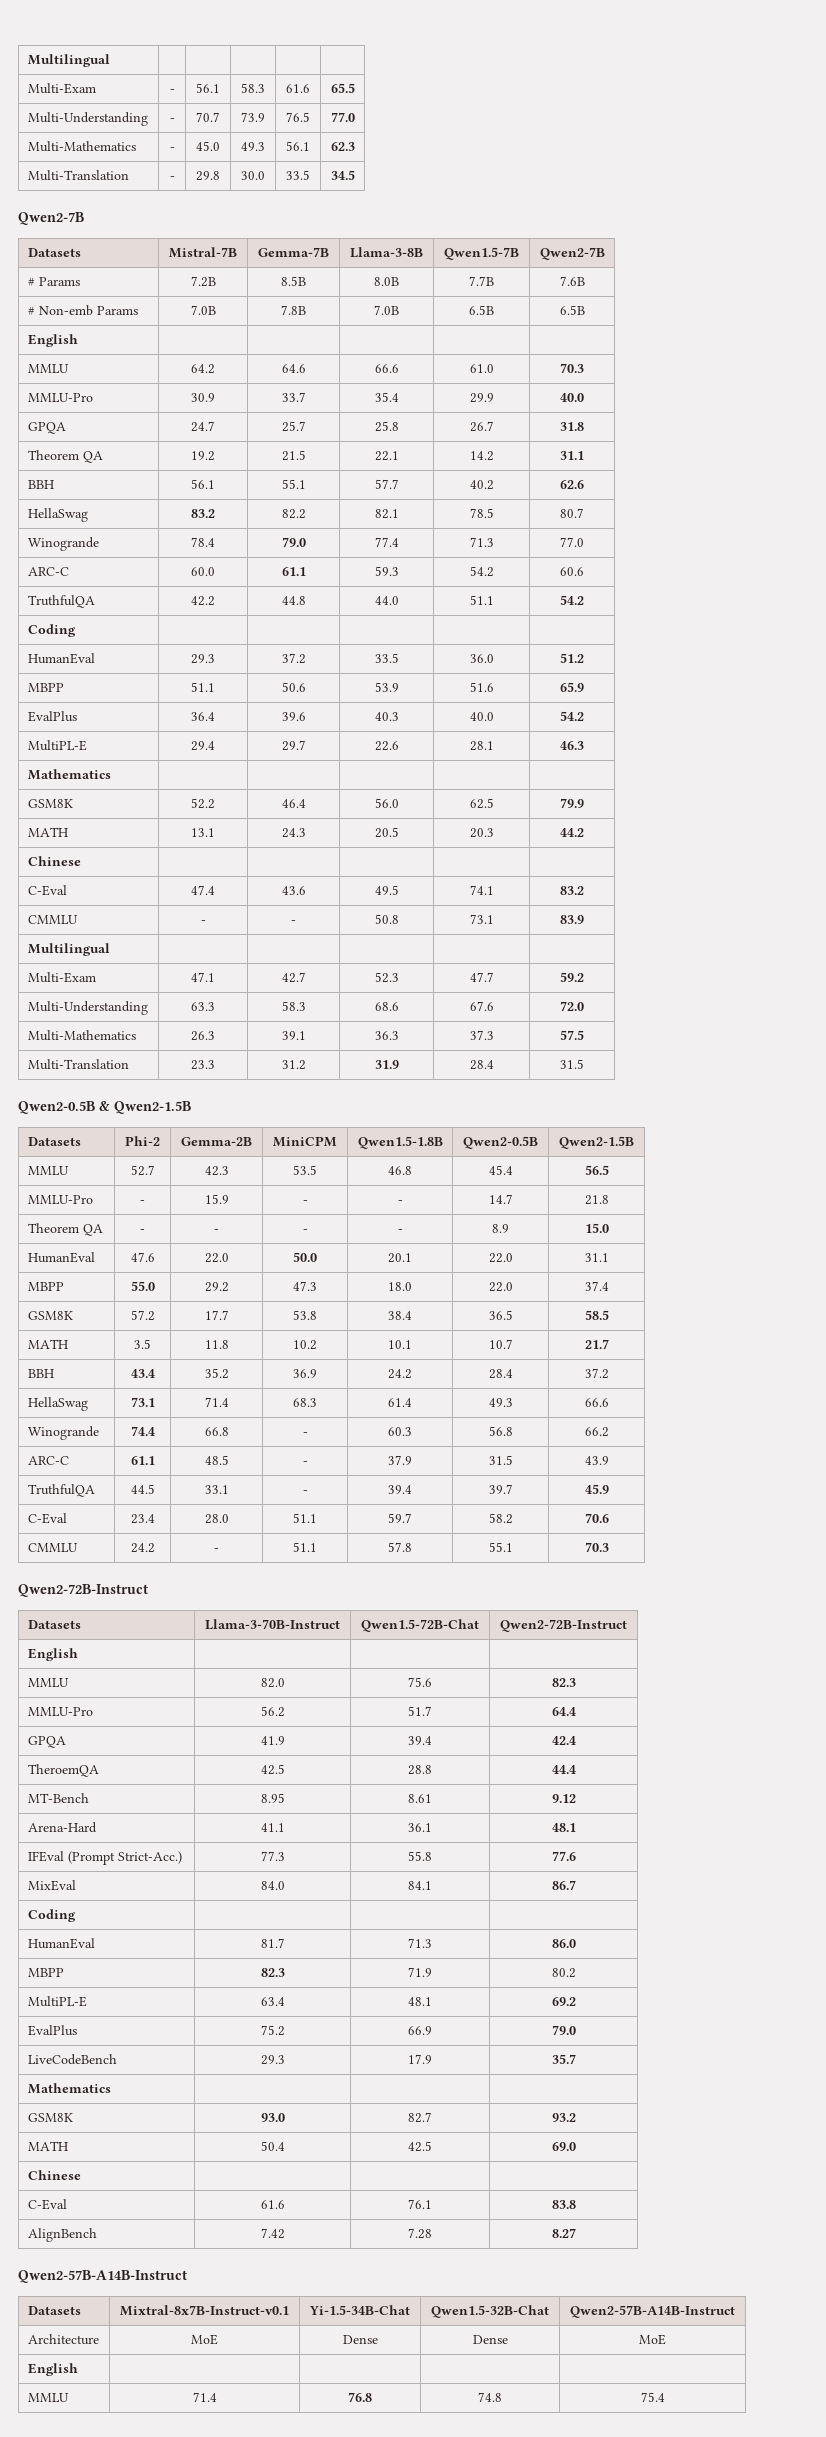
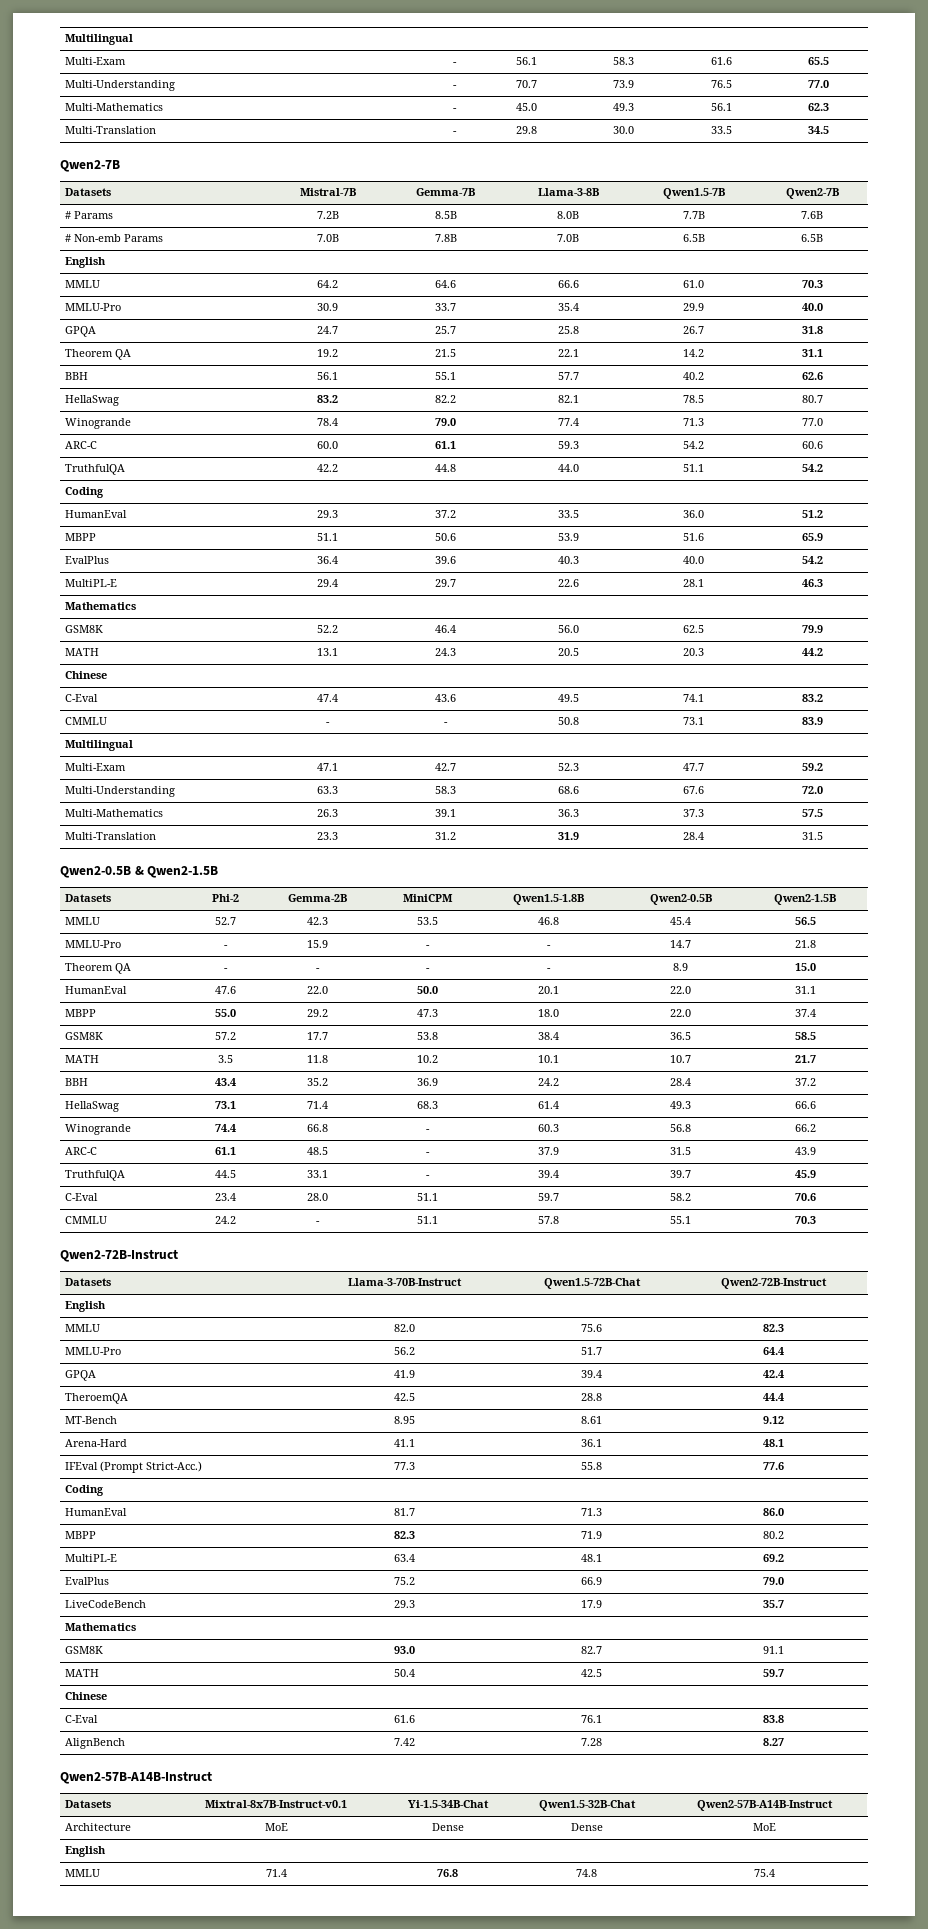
- MixEval | 84.0 | 84.1 | 86.7
- GSM8K | 93.0 | 82.7 | 93.2
+ GSM8K | 93.0 | 82.7 | 91.1
- MATH | 50.4 | 42.5 | 69.0
+ MATH | 50.4 | 42.5 | 59.7

